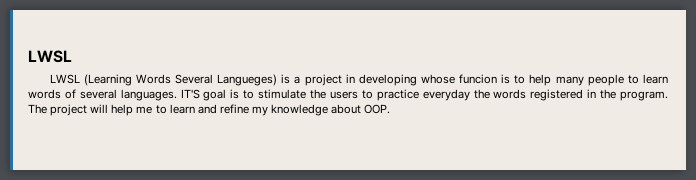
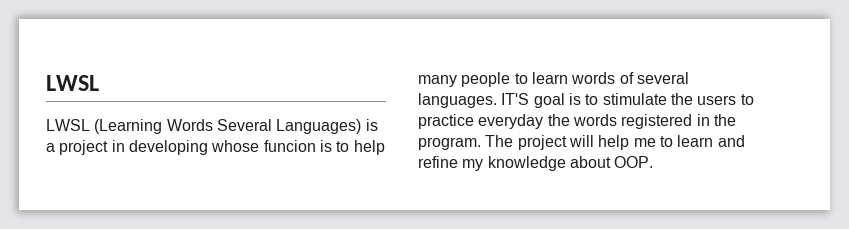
- LWSL (Learning Words Several Langueges) is a project in developing whose funcion is to help many people to learn words of several languages.
+ LWSL (Learning Words Several Languages) is a project in developing whose funcion is to help many people to learn words of several languages.

